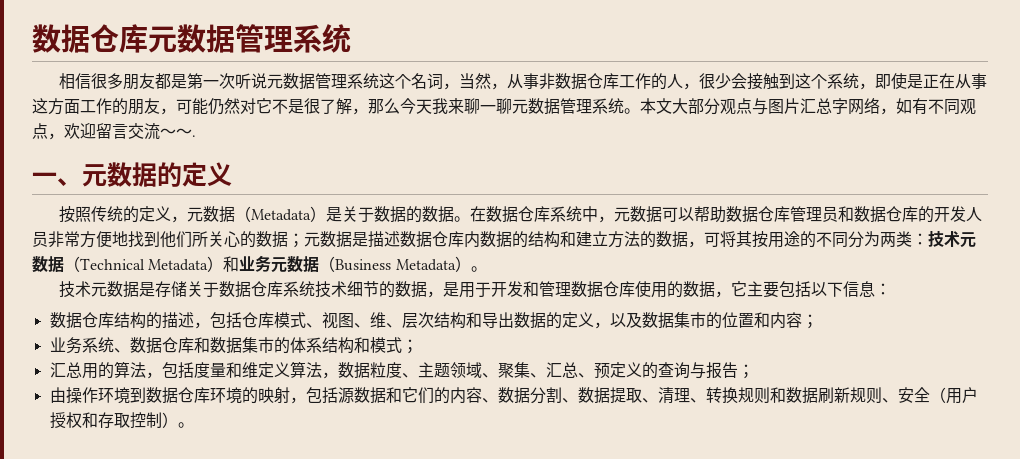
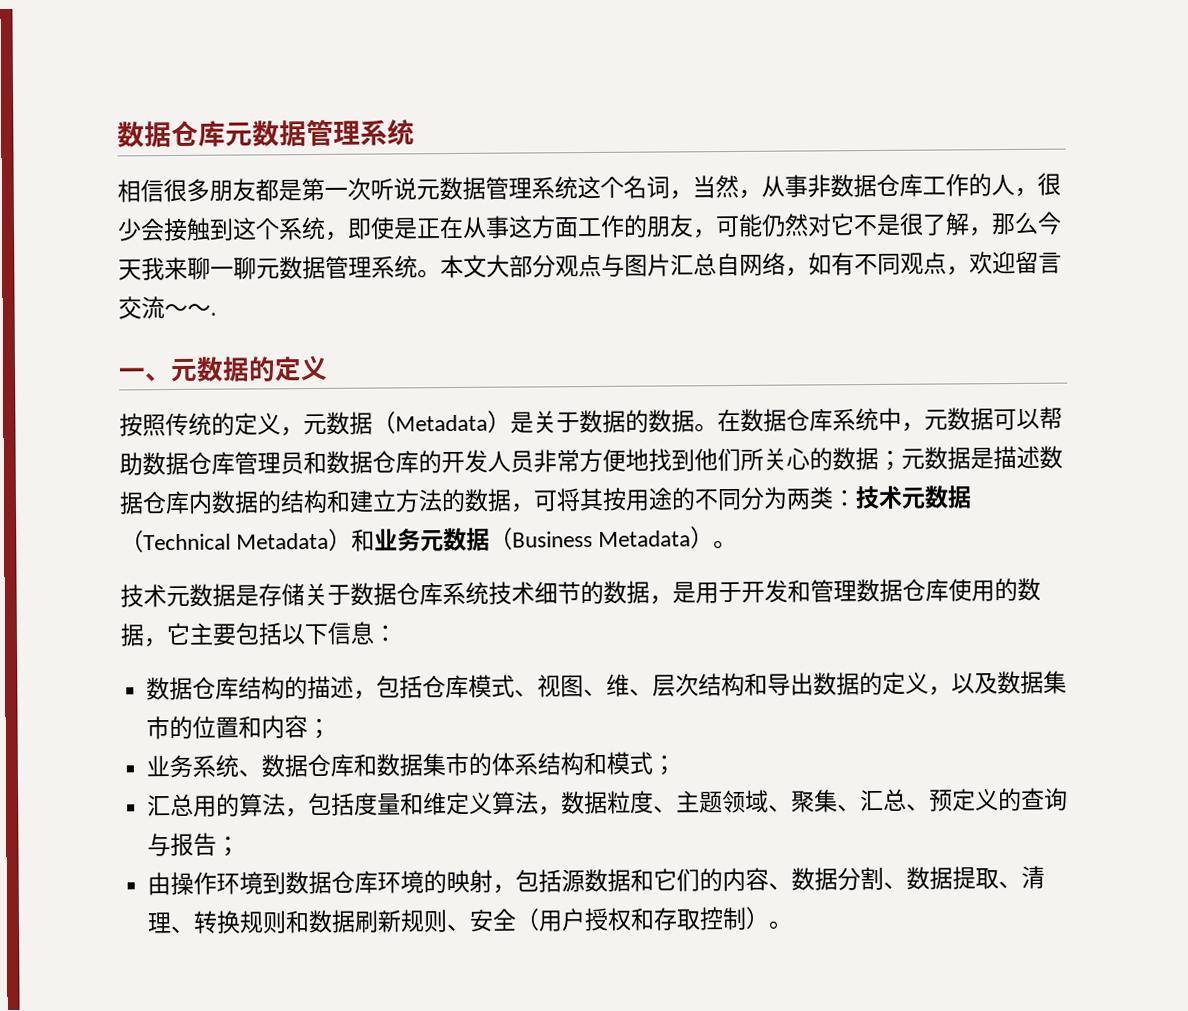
- 本文大部分观点与图片汇总字网络，如有不同观点，欢迎留言交流～～.
+ 本文大部分观点与图片汇总自网络，如有不同观点，欢迎留言交流～～.

